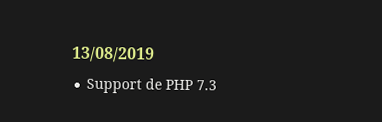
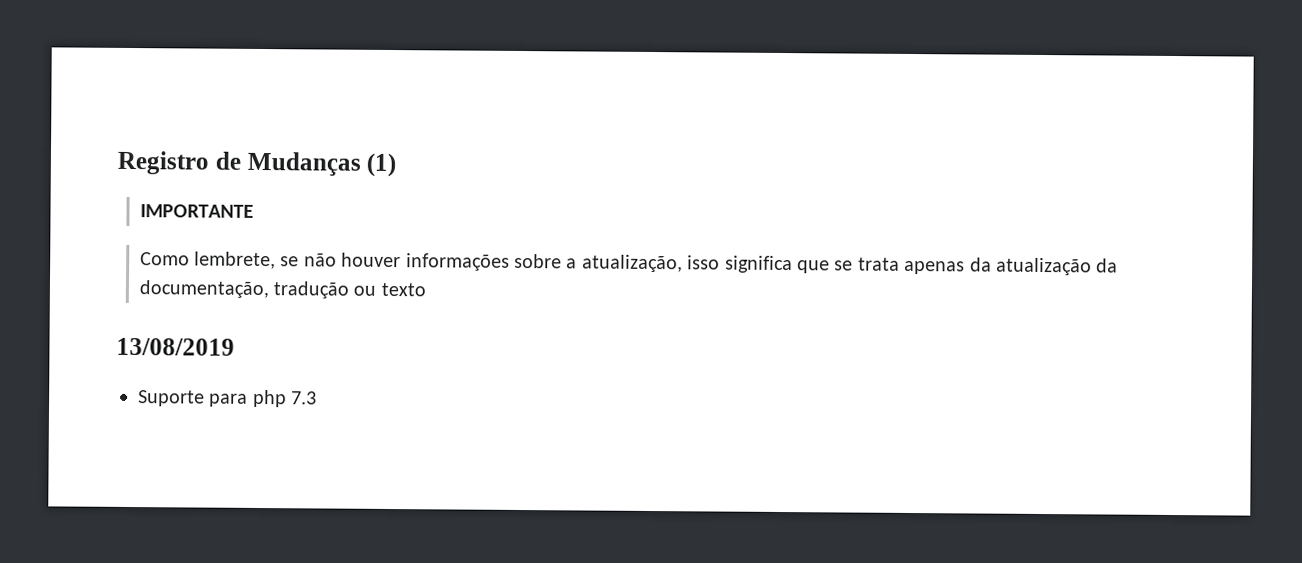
+ Registro de Mudanças (1)
+ IMPORTANTE
+ Como lembrete, se não houver informações sobre a atualização, isso significa que se trata apenas da atualização da documentação, tradução ou texto
  13/08/2019
- Support de PHP 7.3
+ Suporte para php 7.3

